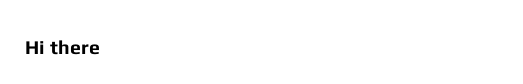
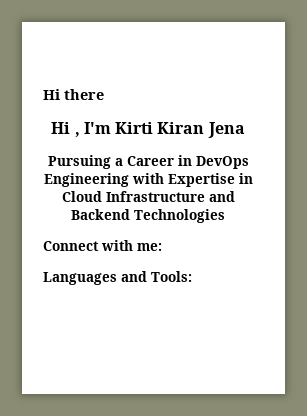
+ Hi , I'm Kirti Kiran Jena
+ Pursuing a Career in DevOps Engineering with Expertise in Cloud Infrastructure and Backend Technologies
+ Connect with me:
+ Languages and Tools:

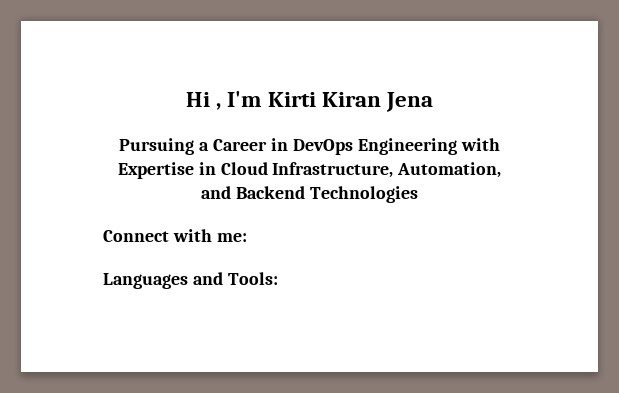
- Hi there
- Pursuing a Career in DevOps Engineering with Expertise in Cloud Infrastructure and Backend Technologies
+ Pursuing a Career in DevOps Engineering with Expertise in Cloud Infrastructure, Automation, and Backend Technologies

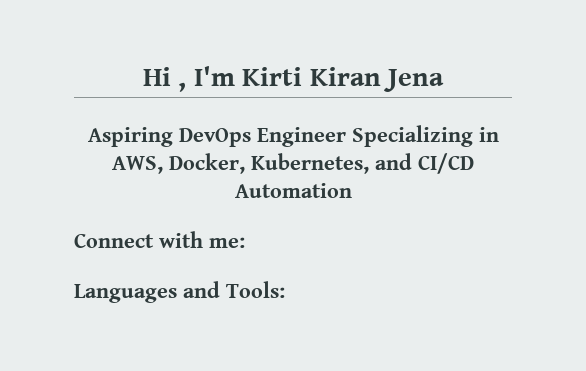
- Pursuing a Career in DevOps Engineering with Expertise in Cloud Infrastructure, Automation, and Backend Technologies
+ Aspiring DevOps Engineer Specializing in AWS, Docker, Kubernetes, and CI/CD Automation

